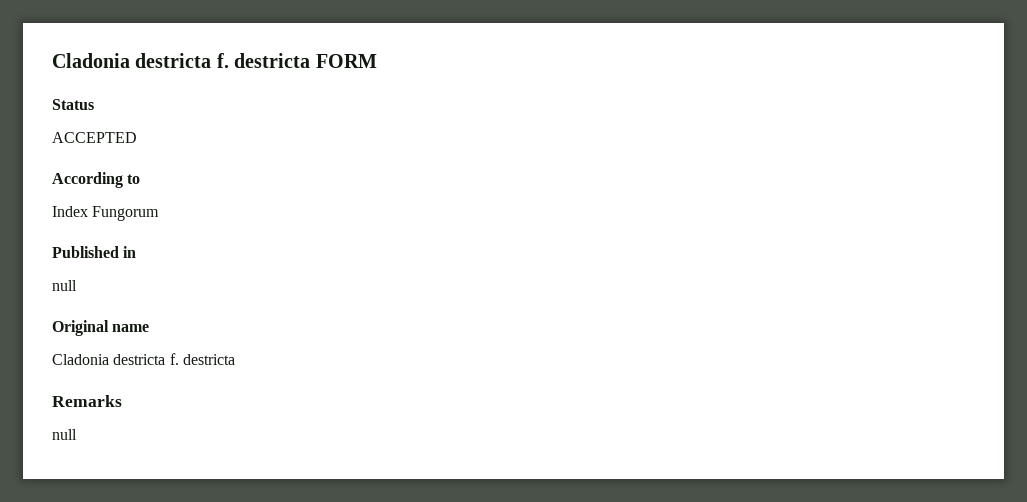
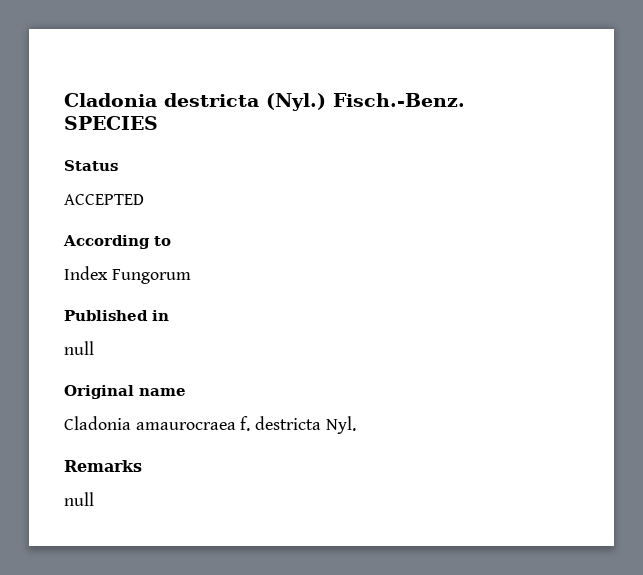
- Cladonia destricta f. destricta FORM
+ Cladonia destricta (Nyl.) Fisch.-Benz. SPECIES
  Original name
- Cladonia destricta f. destricta
+ Cladonia amaurocraea f. destricta Nyl.

